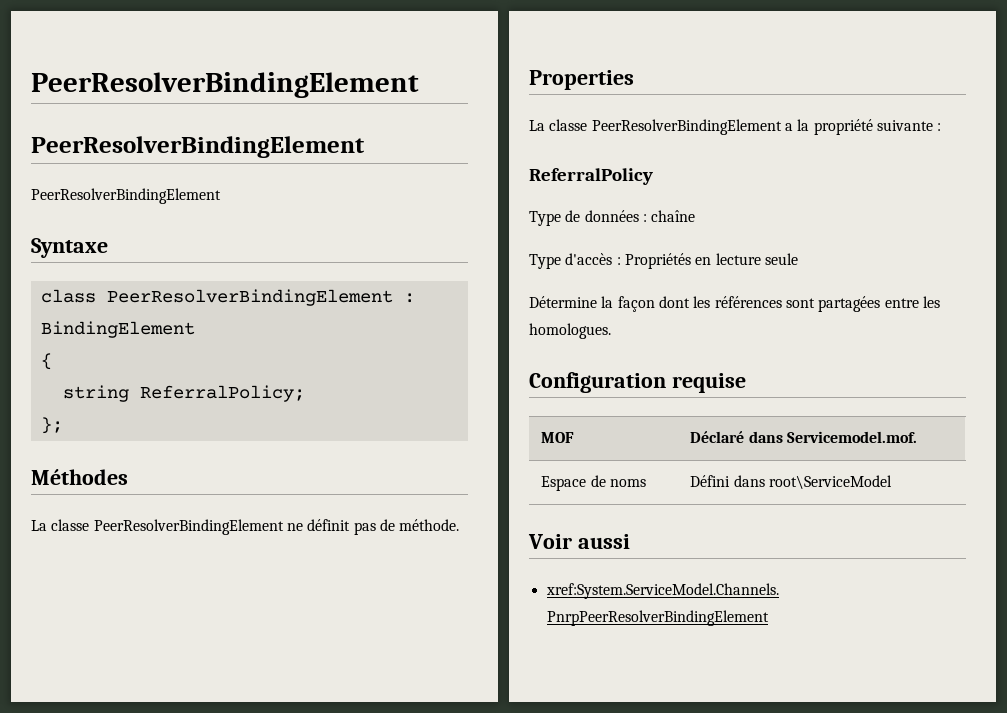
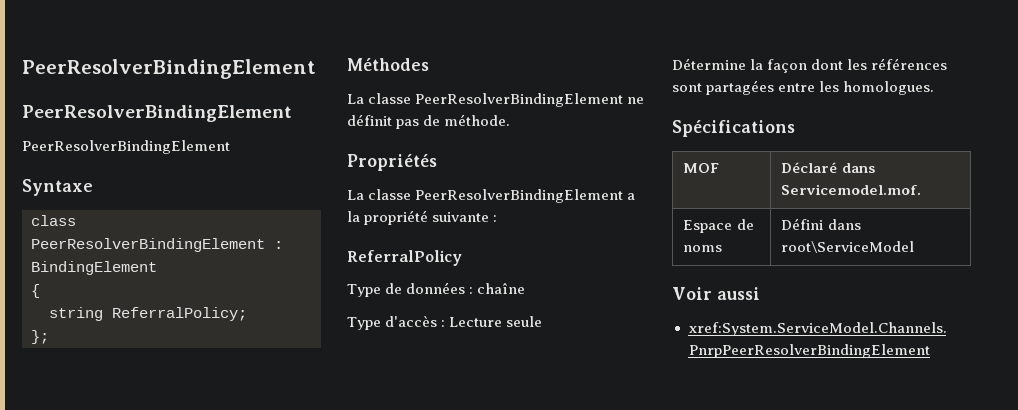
- Properties
+ Propriétés
- Type d'accès : Propriétés en lecture seule
+ Type d'accès : Lecture seule
- Configuration requise
+ Spécifications

